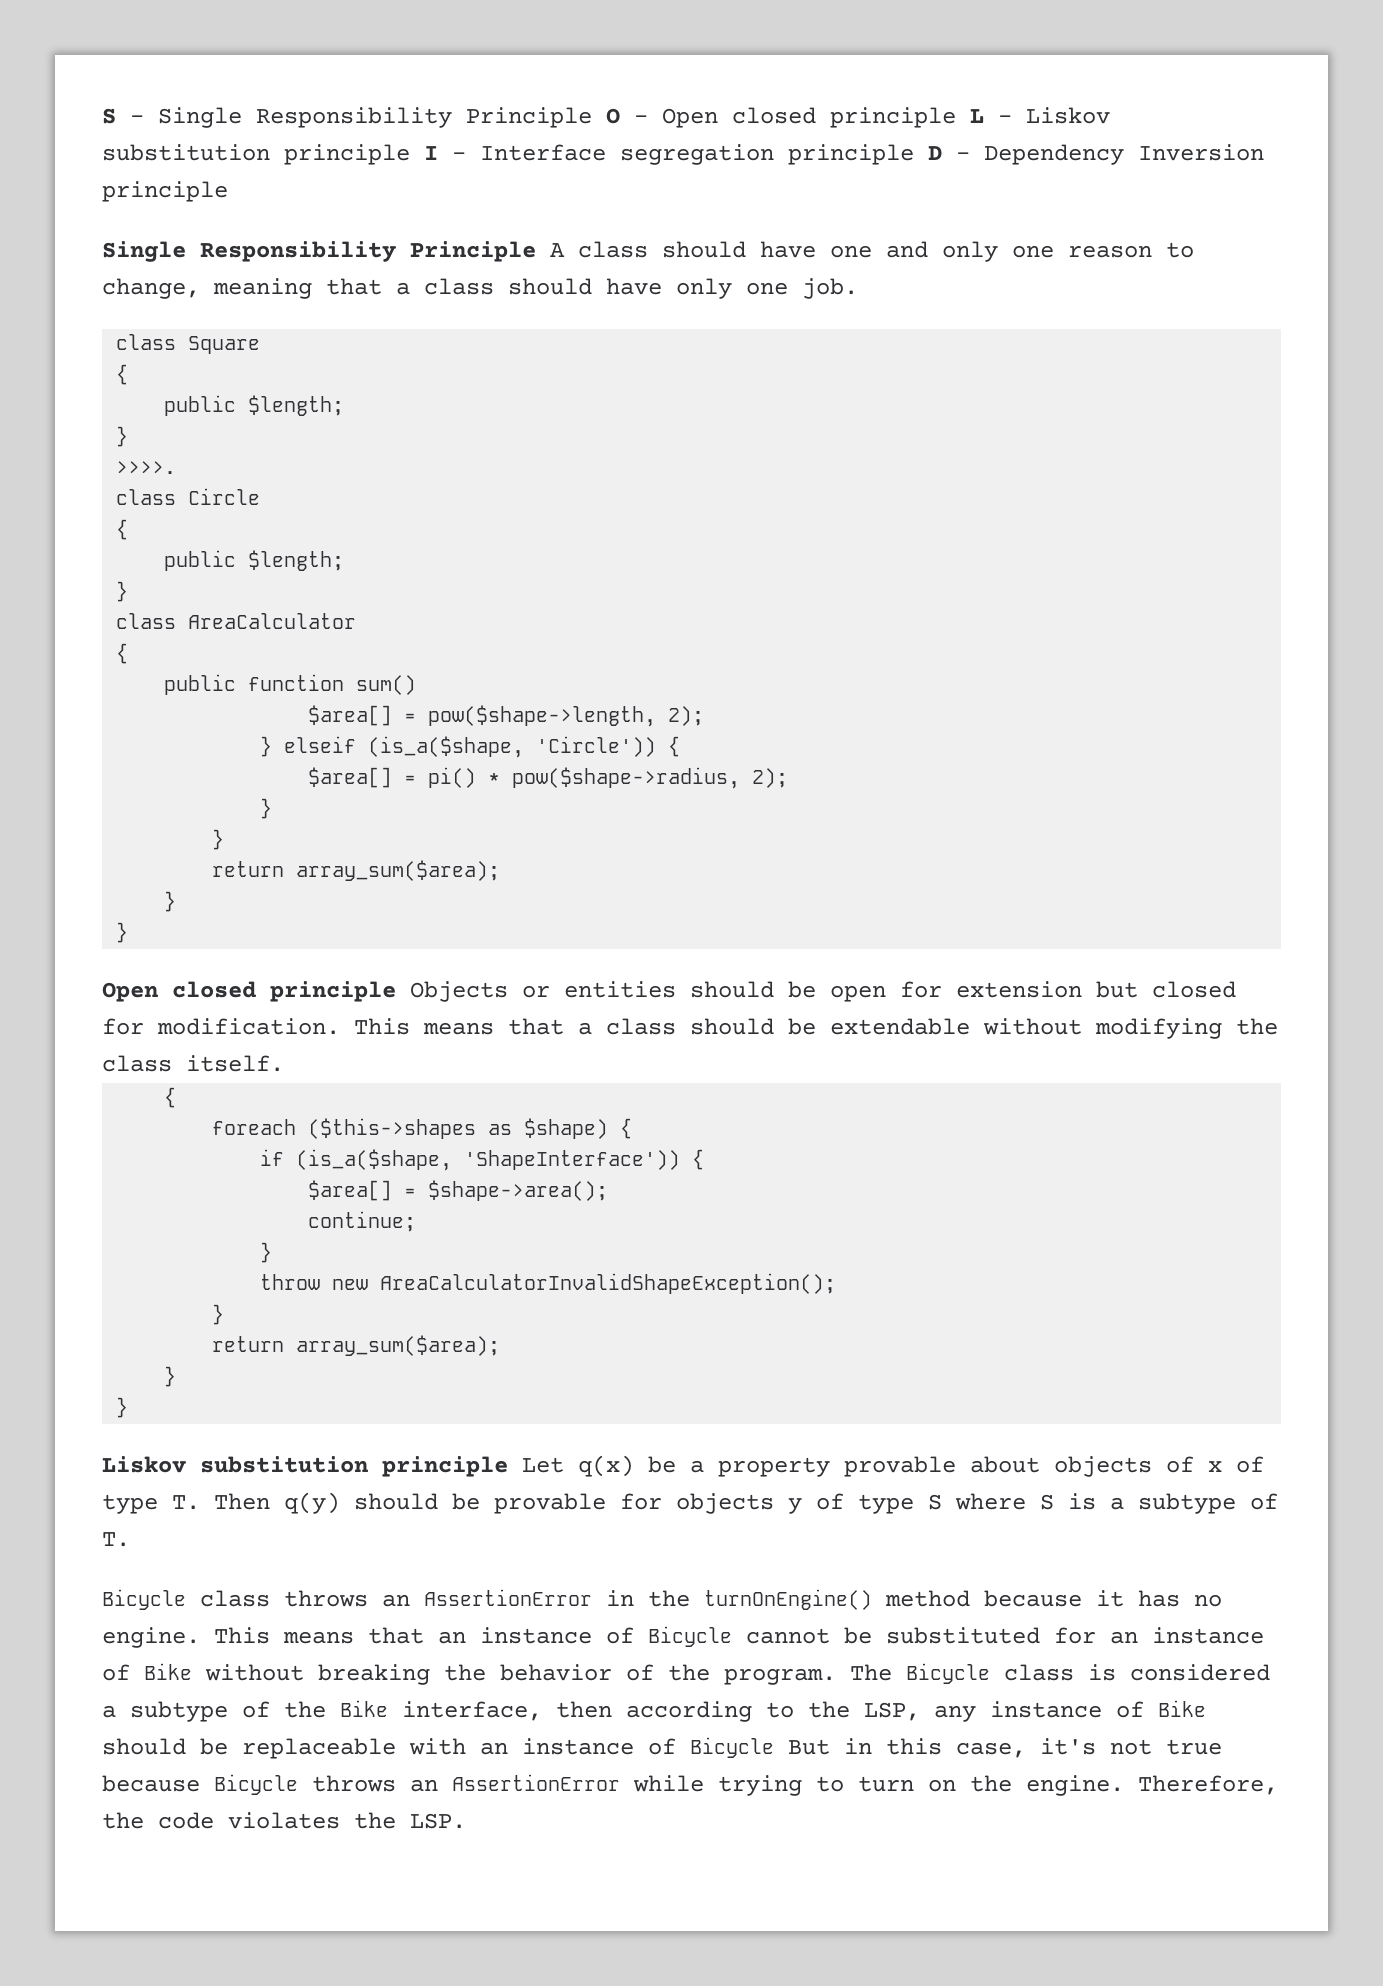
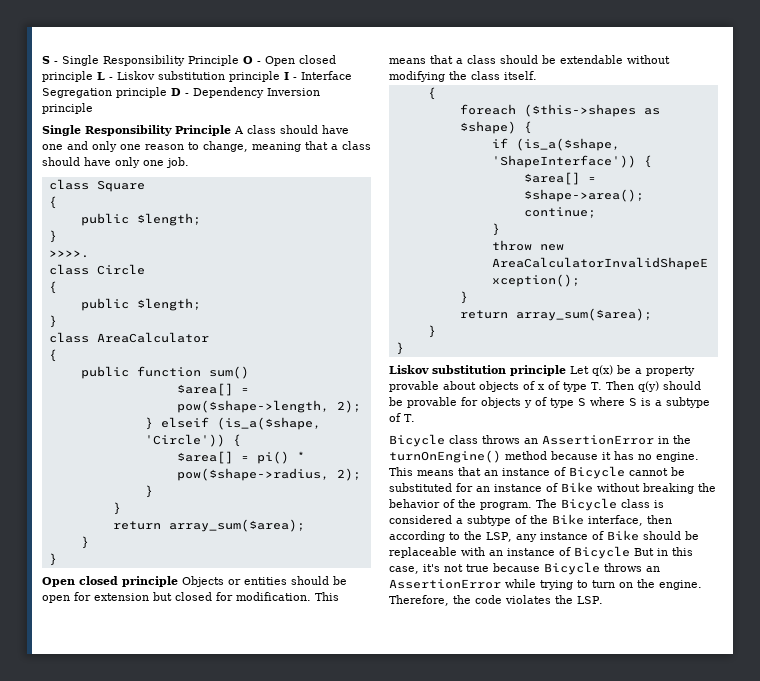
- S - Single Responsibility Principle O - Open closed principle L - Liskov substitution principle I - Interface segregation principle D - Dependency Inversion principle
+ S - Single Responsibility Principle O - Open closed principle L - Liskov substitution principle I - Interface Segregation principle D - Dependency Inversion principle

